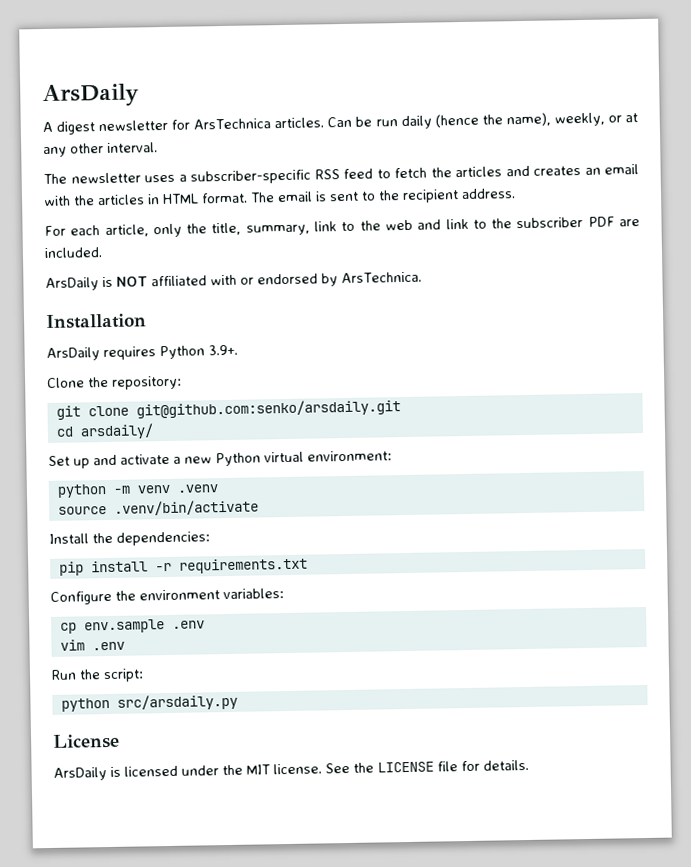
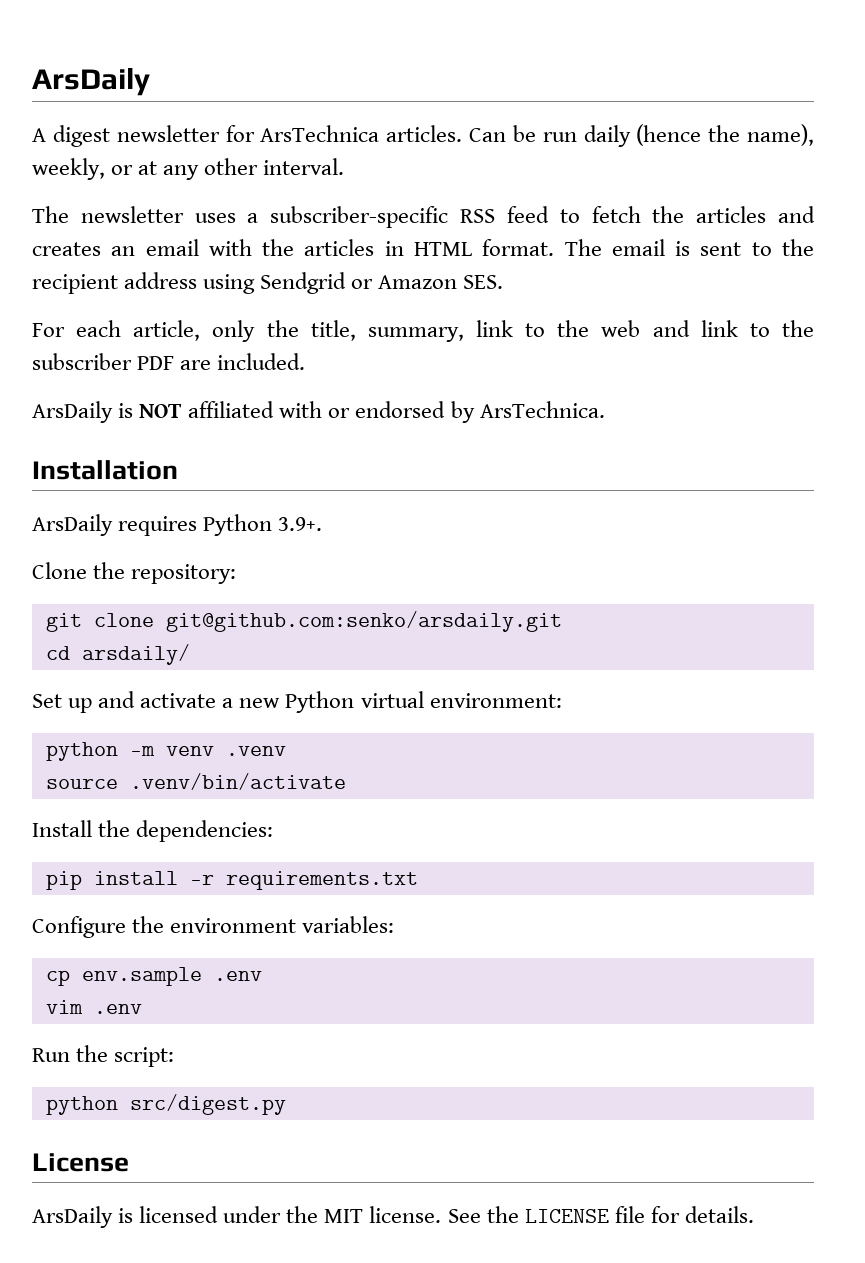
- The email is sent to the recipient address.
+ The email is sent to the recipient address using Sendgrid or Amazon SES.
- python src/arsdaily.py
+ python src/digest.py

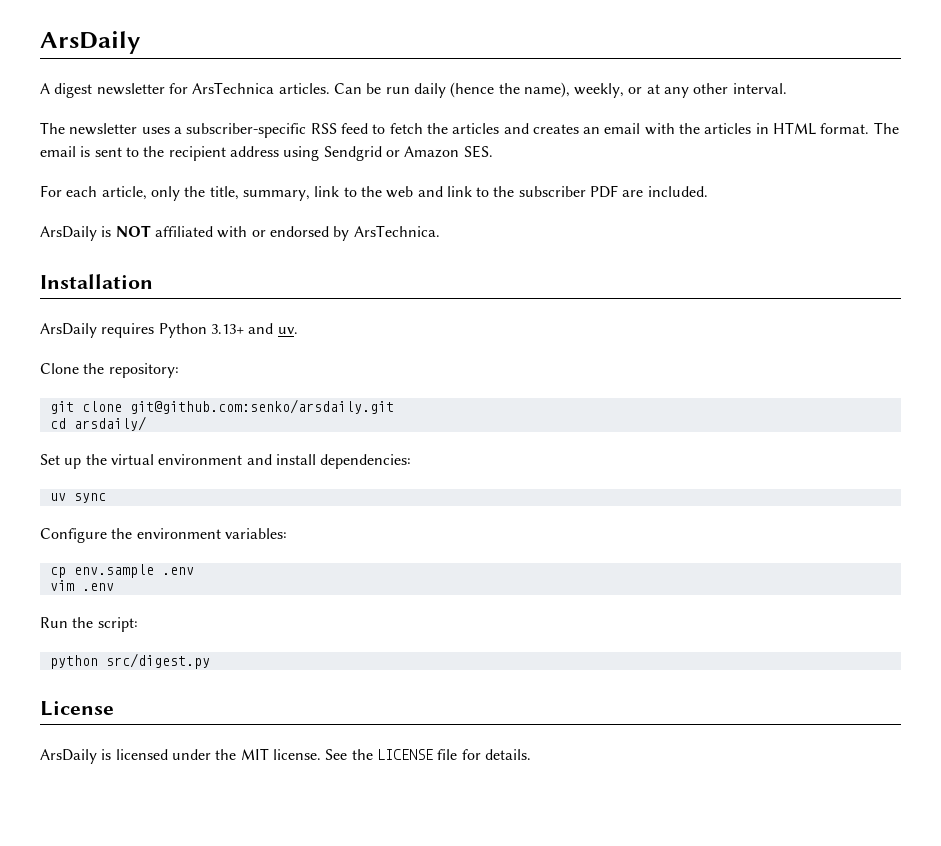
- ArsDaily requires Python 3.9+.
+ ArsDaily requires Python 3.13+ and uv.
- Set up and activate a new Python virtual environment:
- python -m venv .venv
- source .venv/bin/activate
- Install the dependencies:
- pip install -r requirements.txt
+ Set up the virtual environment and install dependencies:
+ uv sync

